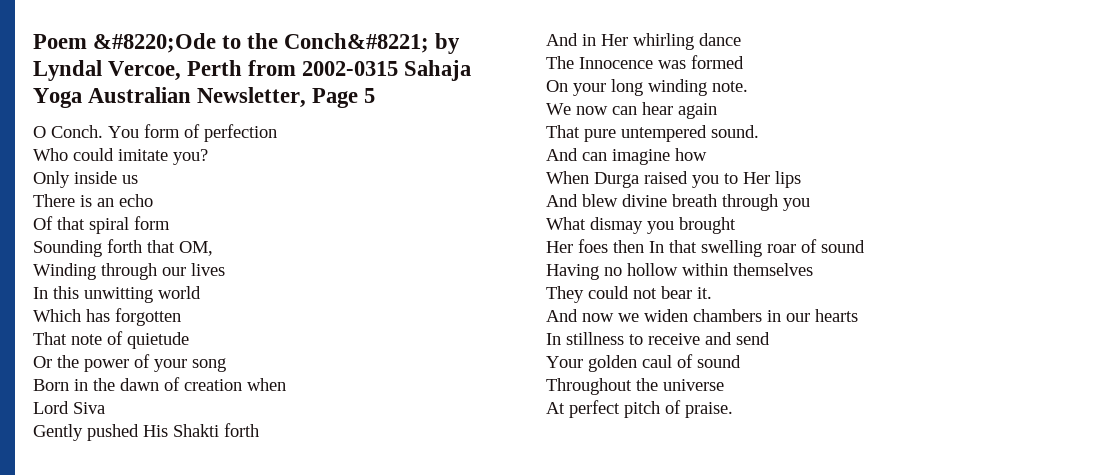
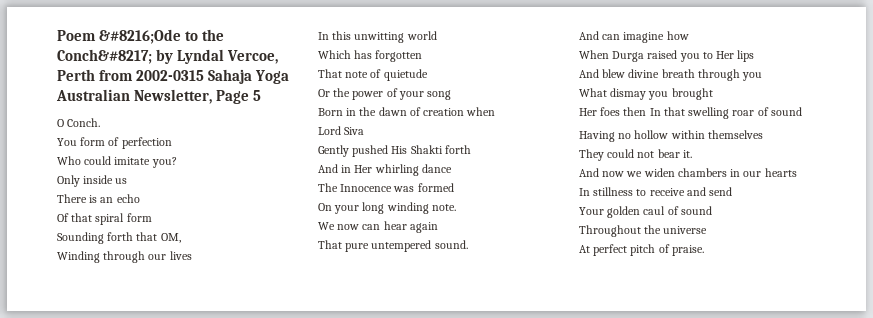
- Poem &#8220;Ode to the Conch&#8221; by Lyndal Vercoe, Perth from 2002-0315 Sahaja Yoga Australian Newsletter, Page 5
+ Poem &#8216;Ode to the Conch&#8217; by Lyndal Vercoe, Perth from 2002-0315 Sahaja Yoga Australian Newsletter, Page 5
- O Conch. You form of perfection
+ O Conch.
+ You form of perfection

